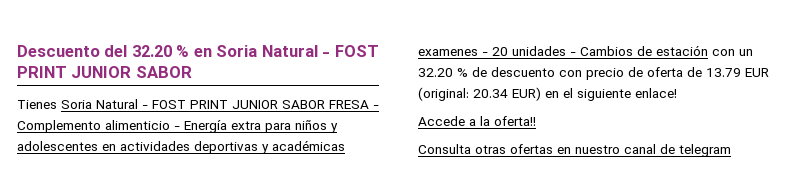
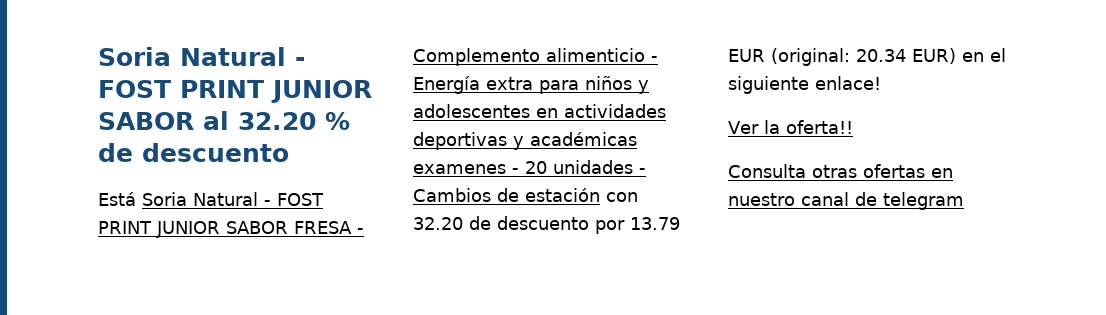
- Descuento del 32.20 % en Soria Natural - FOST PRINT JUNIOR SABOR
- Tienes Soria Natural - FOST PRINT JUNIOR SABOR FRESA - Complemento alimenticio - Energía extra para niños y adolescentes en actividades deportivas y académicas examenes - 20 unidades - Cambios de estación con un 32.20 % de descuento con precio de oferta de 13.79 EUR (original: 20.34 EUR) en el siguiente enlace!
+ Soria Natural - FOST PRINT JUNIOR SABOR al 32.20 % de descuento
+ Está Soria Natural - FOST PRINT JUNIOR SABOR FRESA - Complemento alimenticio - Energía extra para niños y adolescentes en actividades deportivas y académicas examenes - 20 unidades - Cambios de estación con 32.20 de descuento por 13.79 EUR (original: 20.34 EUR) en el siguiente enlace!
- Accede a la oferta!!
+ Ver la oferta!!

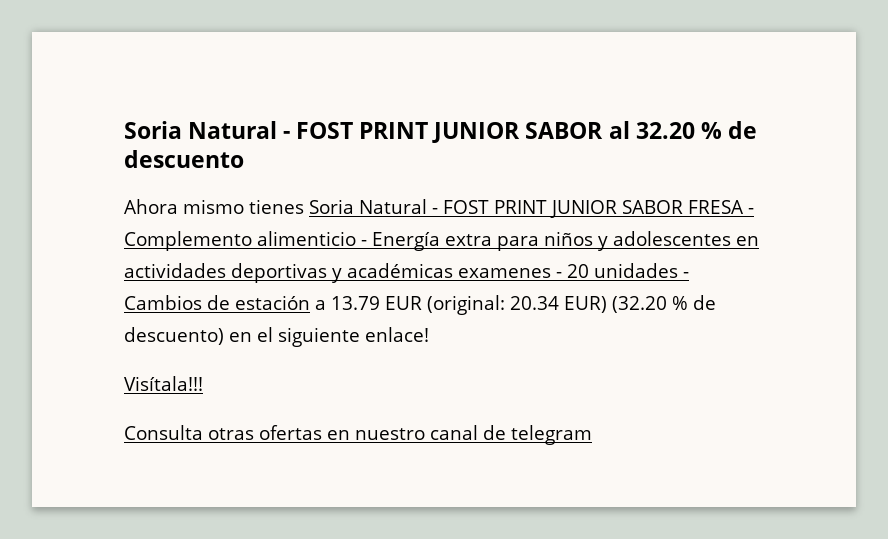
- Está Soria Natural - FOST PRINT JUNIOR SABOR FRESA - Complemento alimenticio - Energía extra para niños y adolescentes en actividades deportivas y académicas examenes - 20 unidades - Cambios de estación con 32.20 de descuento por 13.79 EUR (original: 20.34 EUR) en el siguiente enlace!
+ Ahora mismo tienes Soria Natural - FOST PRINT JUNIOR SABOR FRESA - Complemento alimenticio - Energía extra para niños y adolescentes en actividades deportivas y académicas examenes - 20 unidades - Cambios de estación a 13.79 EUR (original: 20.34 EUR) (32.20 % de descuento) en el siguiente enlace!
- Ver la oferta!!
+ Visítala!!!

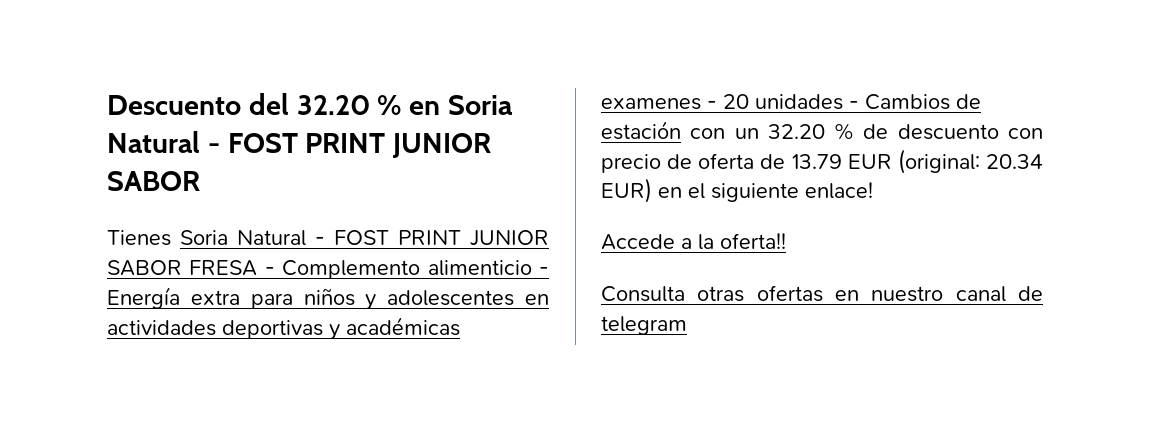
- Soria Natural - FOST PRINT JUNIOR SABOR al 32.20 % de descuento
- Ahora mismo tienes Soria Natural - FOST PRINT JUNIOR SABOR FRESA - Complemento alimenticio - Energía extra para niños y adolescentes en actividades deportivas y académicas examenes - 20 unidades - Cambios de estación a 13.79 EUR (original: 20.34 EUR) (32.20 % de descuento) en el siguiente enlace!
+ Descuento del 32.20 % en Soria Natural - FOST PRINT JUNIOR SABOR
+ Tienes Soria Natural - FOST PRINT JUNIOR SABOR FRESA - Complemento alimenticio - Energía extra para niños y adolescentes en actividades deportivas y académicas examenes - 20 unidades - Cambios de estación con un 32.20 % de descuento con precio de oferta de 13.79 EUR (original: 20.34 EUR) en el siguiente enlace!
- Visítala!!!
+ Accede a la oferta!!

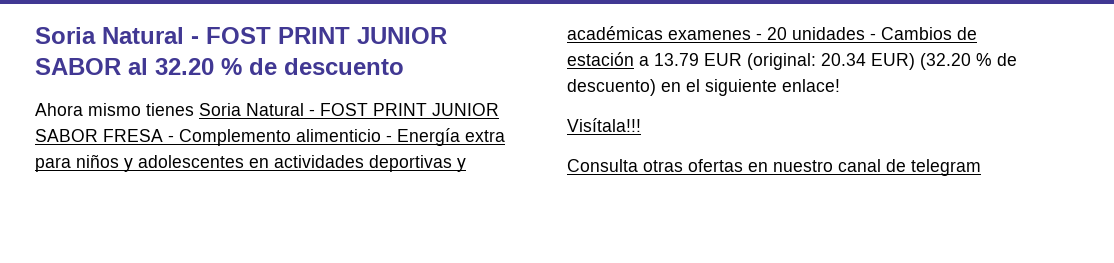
- Descuento del 32.20 % en Soria Natural - FOST PRINT JUNIOR SABOR
- Tienes Soria Natural - FOST PRINT JUNIOR SABOR FRESA - Complemento alimenticio - Energía extra para niños y adolescentes en actividades deportivas y académicas examenes - 20 unidades - Cambios de estación con un 32.20 % de descuento con precio de oferta de 13.79 EUR (original: 20.34 EUR) en el siguiente enlace!
+ Soria Natural - FOST PRINT JUNIOR SABOR al 32.20 % de descuento
+ Ahora mismo tienes Soria Natural - FOST PRINT JUNIOR SABOR FRESA - Complemento alimenticio - Energía extra para niños y adolescentes en actividades deportivas y académicas examenes - 20 unidades - Cambios de estación a 13.79 EUR (original: 20.34 EUR) (32.20 % de descuento) en el siguiente enlace!
- Accede a la oferta!!
+ Visítala!!!

